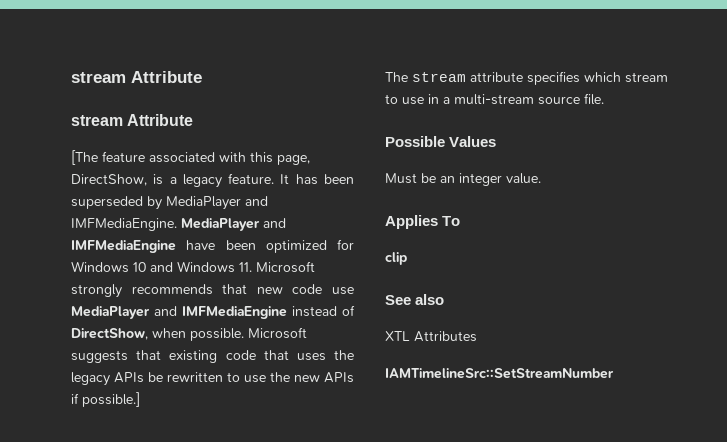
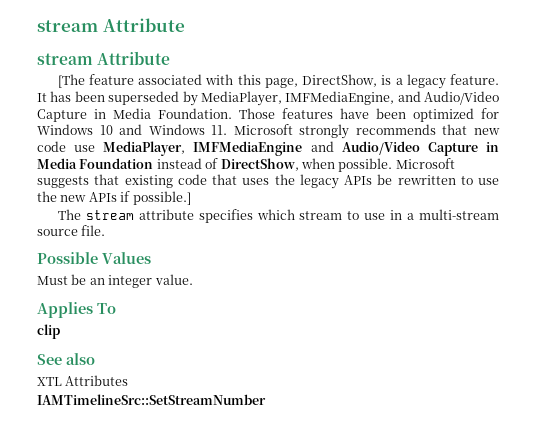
- It has been superseded by MediaPlayer and IMFMediaEngine. MediaPlayer and IMFMediaEngine have been optimized for Windows 10 and Windows 11. Microsoft strongly recommends that new code use MediaPlayer and IMFMediaEngine instead of DirectShow, when possible.
+ It has been superseded by MediaPlayer, IMFMediaEngine, and Audio/Video Capture in Media Foundation. Those features have been optimized for Windows 10 and Windows 11. Microsoft strongly recommends that new code use MediaPlayer, IMFMediaEngine and Audio/Video Capture in Media Foundation instead of DirectShow, when possible.

